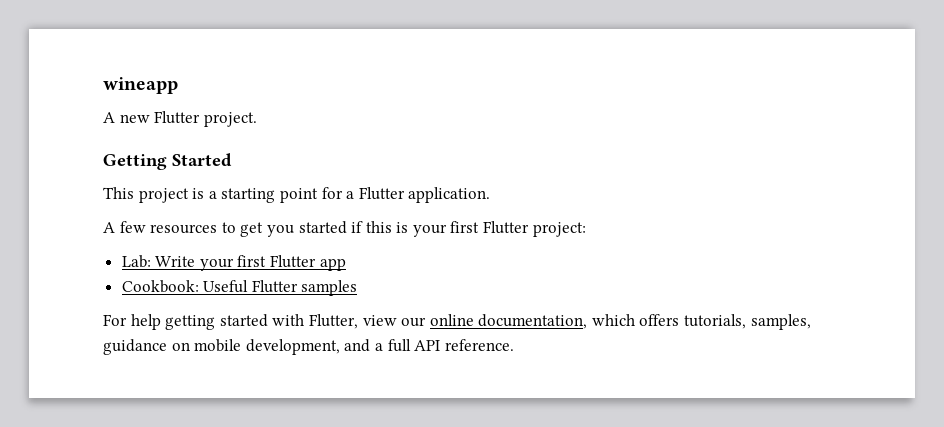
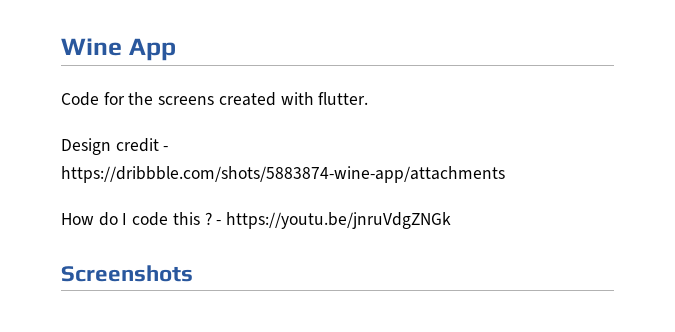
- wineapp
- A new Flutter project.
- Getting Started
- This project is a starting point for a Flutter application.
- A few resources to get you started if this is your first Flutter project:
- Lab: Write your first Flutter app
- Cookbook: Useful Flutter samples
- For help getting started with Flutter, view our online documentation, which offers tutorials, samples, guidance on mobile development, and a full API reference.
+ Wine App
+ Code for the screens created with flutter.
+ Design credit - https://dribbble.com/shots/5883874-wine-app/attachments
+ How do I code this ? - https://youtu.be/jnruVdgZNGk
+ Screenshots

